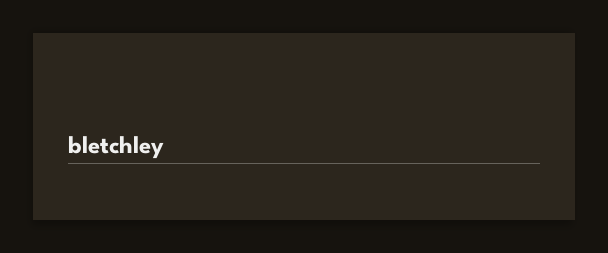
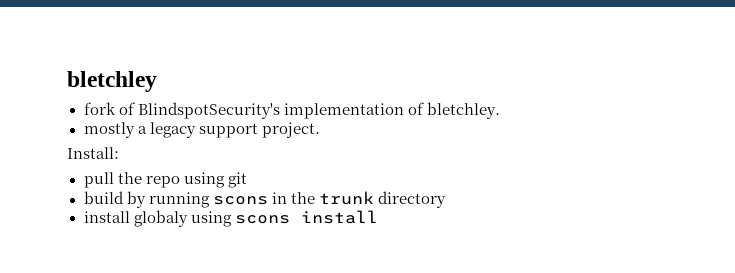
+ fork of BlindspotSecurity's implementation of bletchley.
+ mostly a legacy support project.
+ Install:
+ pull the repo using git
+ build by running scons in the trunk directory
+ install globaly using scons install

